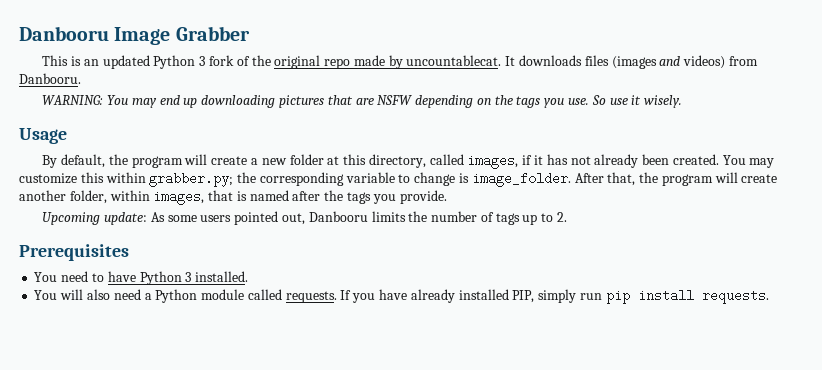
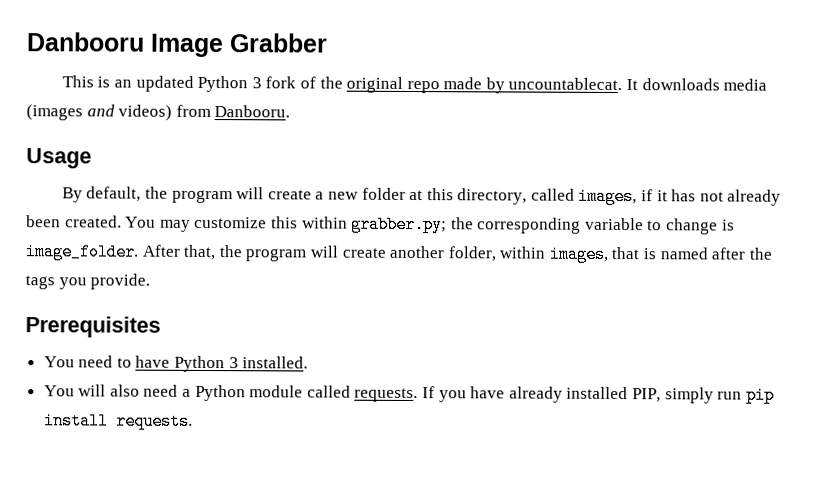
- It downloads files (images and videos) from Danbooru.
+ It downloads media (images and videos) from Danbooru.
- WARNING: You may end up downloading pictures that are NSFW depending on the tags you use. So use it wisely.
- Upcoming update: As some users pointed out, Danbooru limits the number of tags up to 2.

